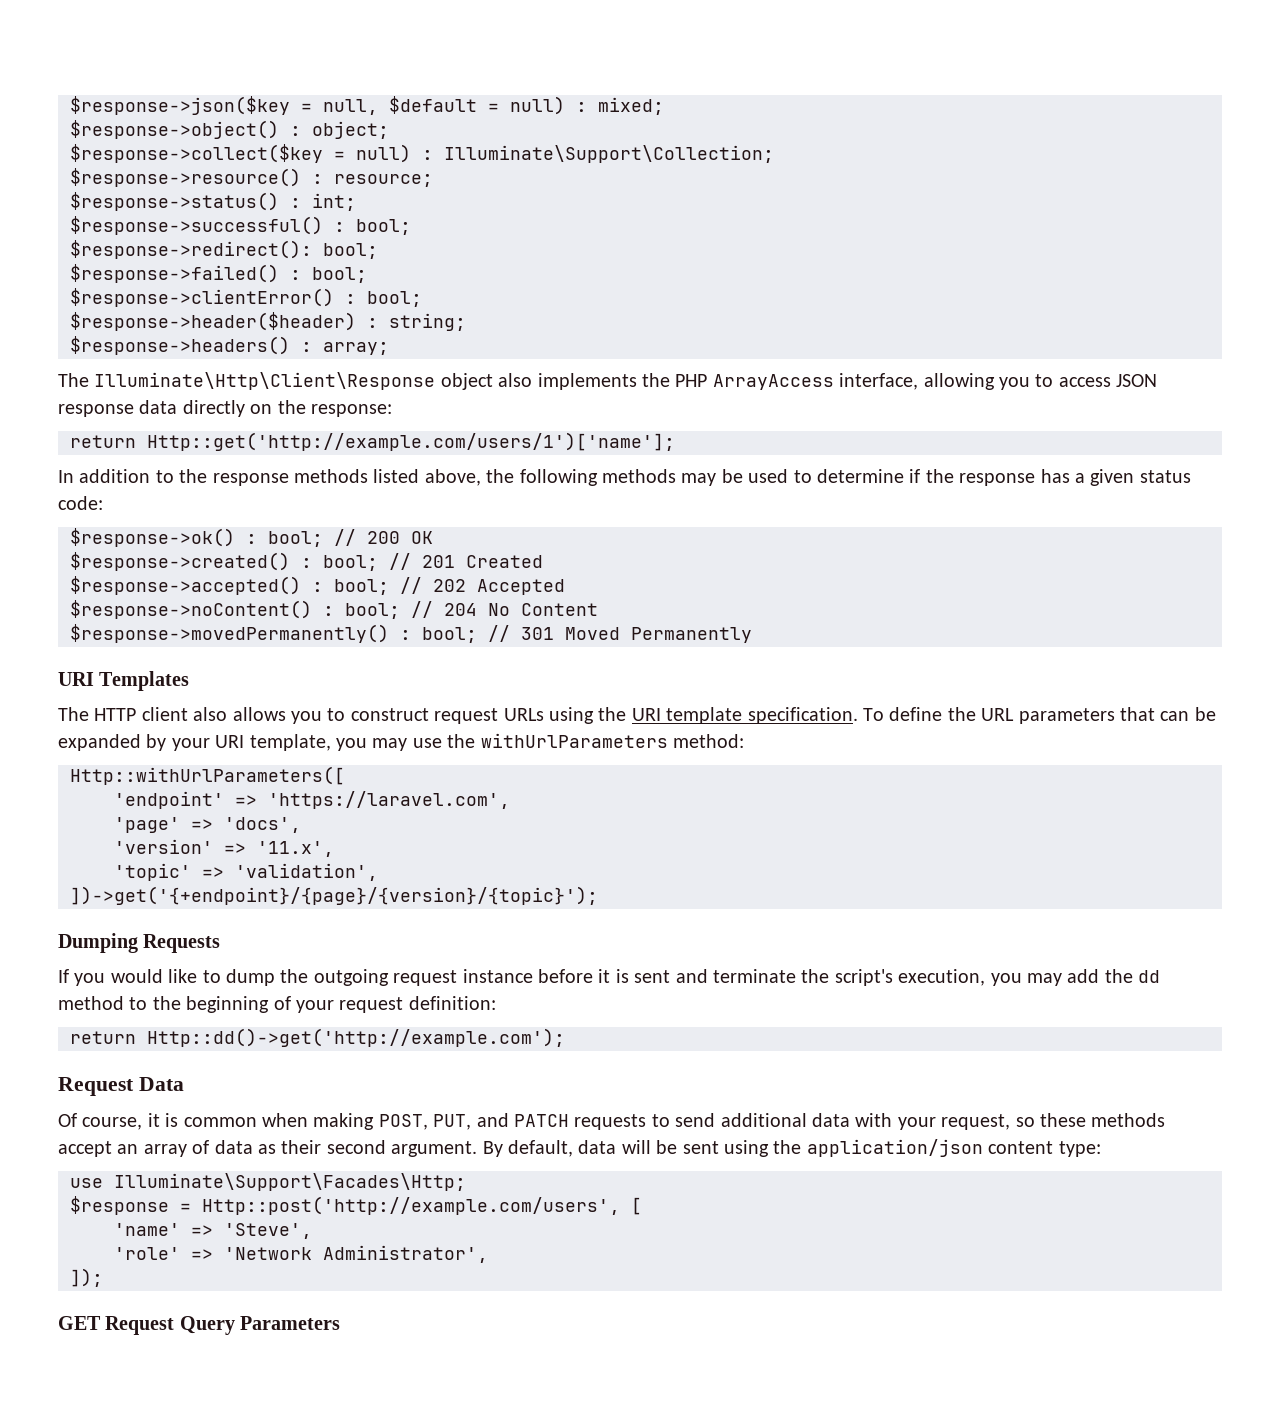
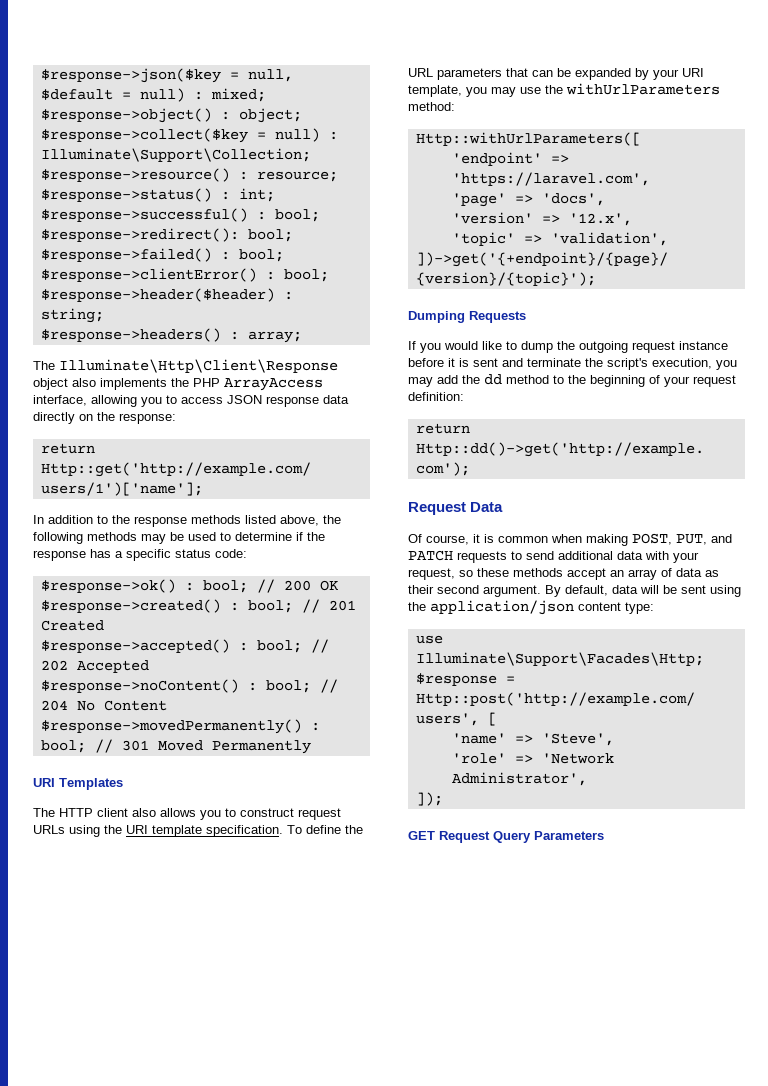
- In addition to the response methods listed above, the following methods may be used to determine if the response has a given status code:
+ In addition to the response methods listed above, the following methods may be used to determine if the response has a specific status code:
- 'version' => '11.x',
+ 'version' => '12.x',

